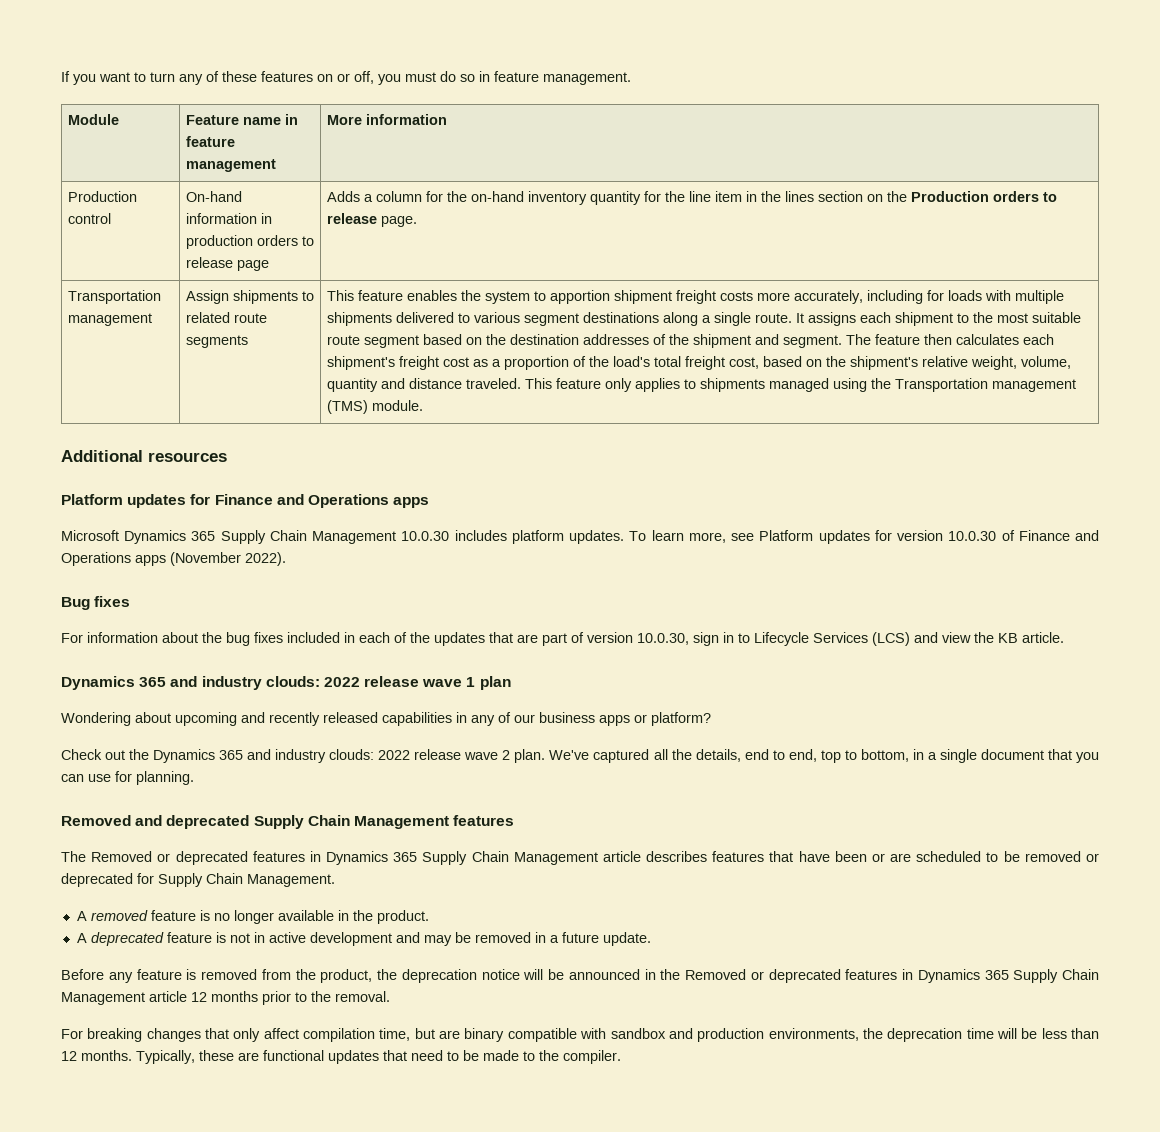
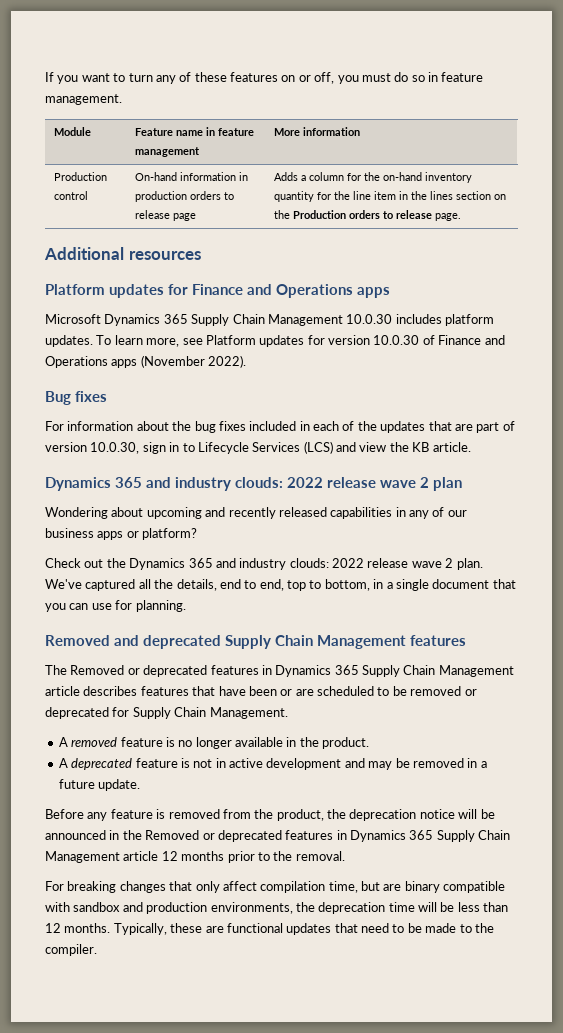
- Transportation management | Assign shipments to related route segments | This feature enables the system to apportion shipment freight costs more accurately, including for loads with multiple shipments delivered to various segment destinations along a single route. It assigns each shipment to the most suitable route segment based on the destination addresses of the shipment and segment. The feature then calculates each shipment's freight cost as a proportion of the load's total freight cost, based on the shipment's relative weight, volume, quantity and distance traveled. This feature only applies to shipments managed using the Transportation management (TMS) module.
- Dynamics 365 and industry clouds: 2022 release wave 1 plan
+ Dynamics 365 and industry clouds: 2022 release wave 2 plan

